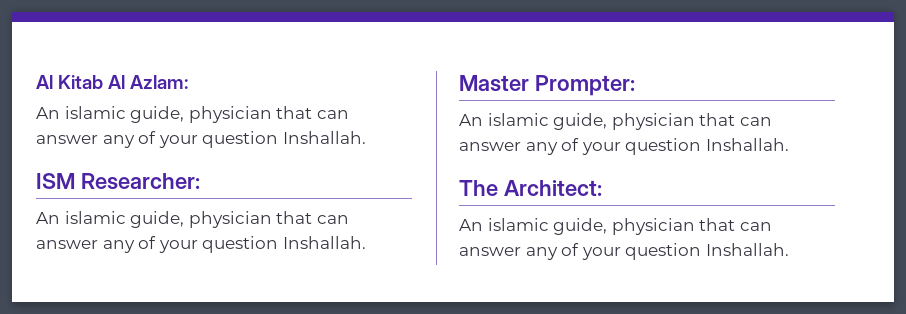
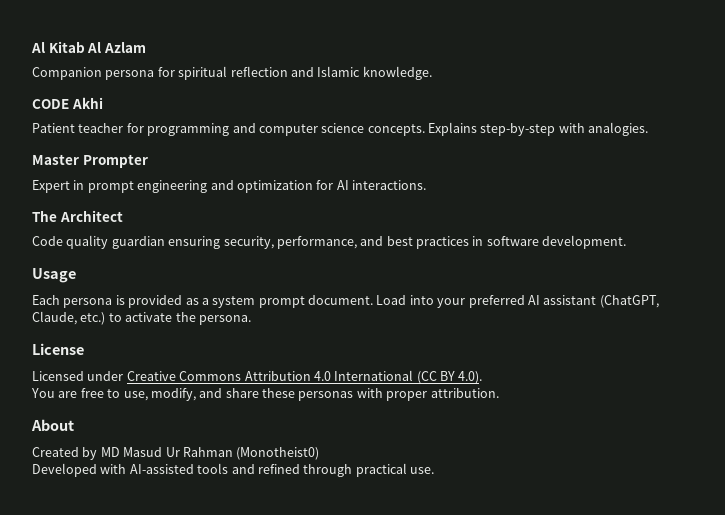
- Al Kitab Al Azlam:
- An islamic guide, physician that can answer any of your question Inshallah.
- ISM Researcher:
- An islamic guide, physician that can answer any of your question Inshallah.
- Master Prompter:
- An islamic guide, physician that can answer any of your question Inshallah.
- The Architect:
- An islamic guide, physician that can answer any of your question Inshallah.
+ Al Kitab Al Azlam
+ Companion persona for spiritual reflection and Islamic knowledge.
+ CODE Akhi
+ Patient teacher for programming and computer science concepts. Explains step-by-step with analogies.
+ Master Prompter
+ Expert in prompt engineering and optimization for AI interactions.
+ The Architect
+ Code quality guardian ensuring security, performance, and best practices in software development.
+ Usage
+ Each persona is provided as a system prompt document. Load into your preferred AI assistant (ChatGPT, Claude, etc.) to activate the persona.
+ License
+ Licensed under Creative Commons Attribution 4.0 International (CC BY 4.0).
+ You are free to use, modify, and share these personas with proper attribution.
+ About
+ Created by MD Masud Ur Rahman (Monotheist0)
+ Developed with AI-assisted tools and refined through practical use.

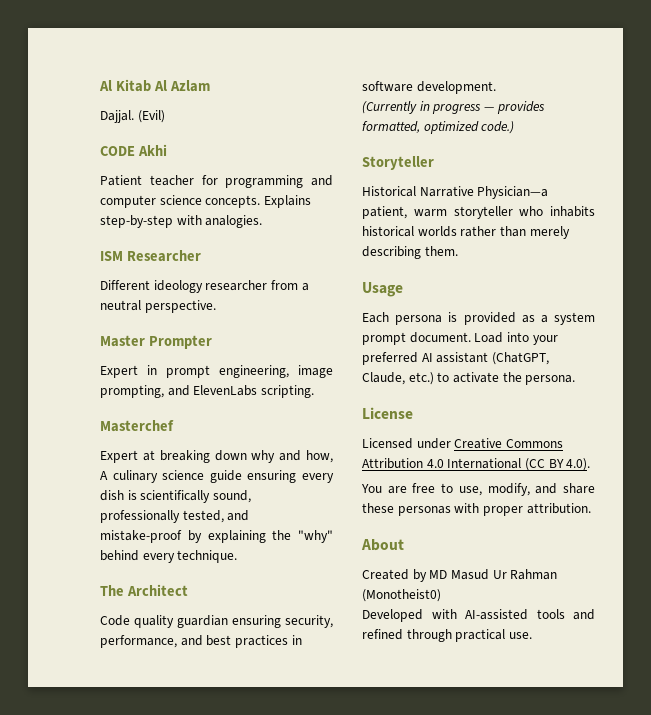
- Companion persona for spiritual reflection and Islamic knowledge.
+ Dajjal. (Evil)
+ ISM Researcher
+ Different ideology researcher from a neutral perspective.
- Expert in prompt engineering and optimization for AI interactions.
+ Expert in prompt engineering, image prompting, and ElevenLabs scripting.
+ Masterchef
+ Expert at breaking down why and how, A culinary science guide ensuring every dish is scientifically sound, professionally tested, and mistake-proof by explaining the "why" behind every technique.
+ (Currently in progress — provides formatted, optimized code.)
+ Storyteller
+ Historical Narrative Physician—a patient, warm storyteller who inhabits historical worlds rather than merely describing them.

